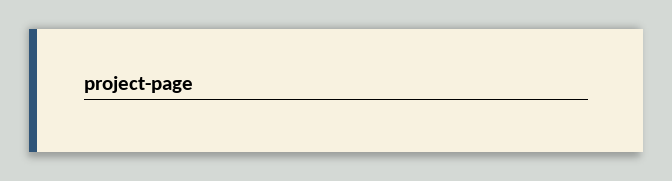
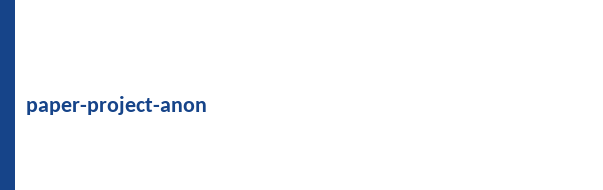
- project-page
+ paper-project-anon

